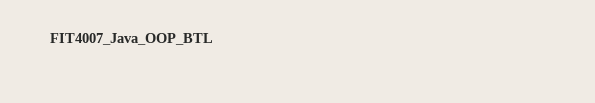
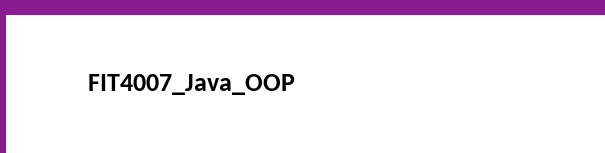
- FIT4007_Java_OOP_BTL
+ FIT4007_Java_OOP

